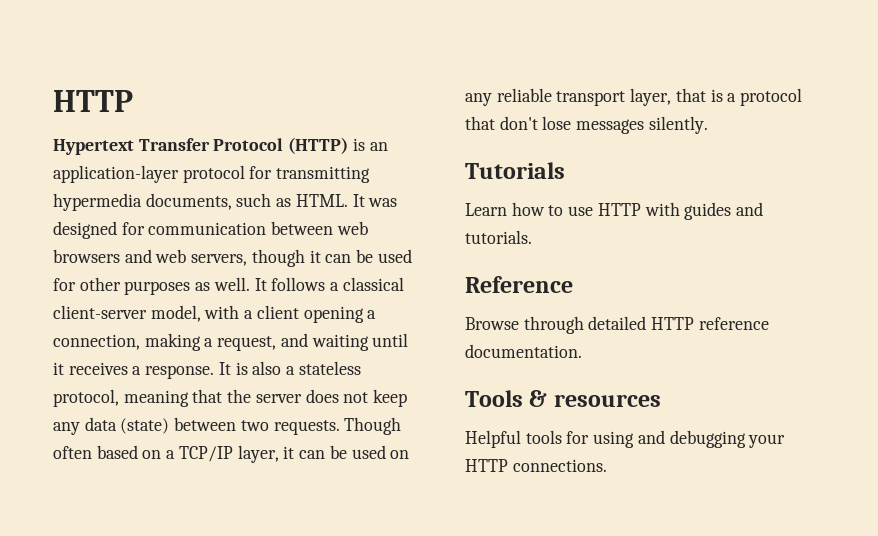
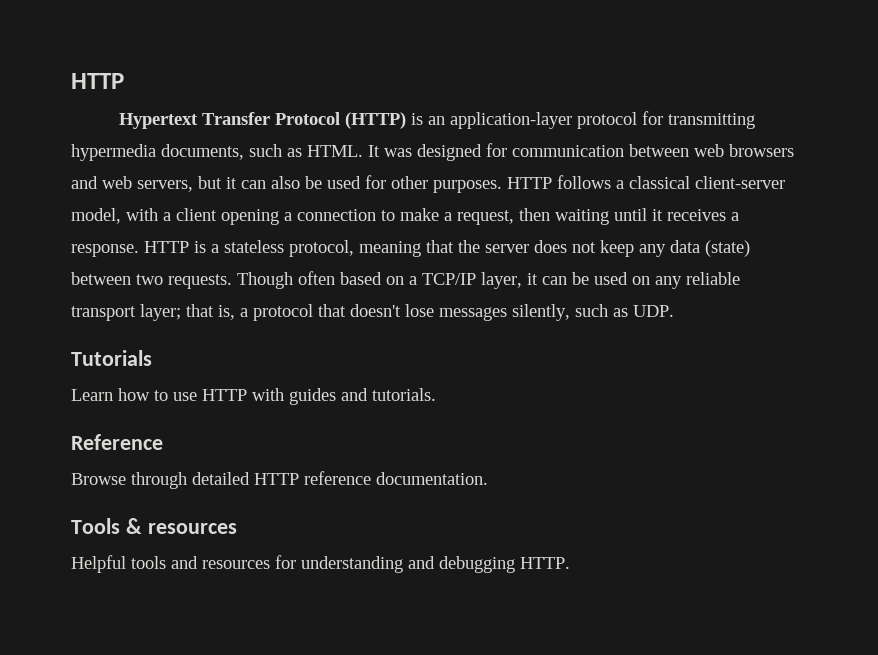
- It was designed for communication between web browsers and web servers, though it can be used for other purposes as well. It follows a classical client-server model, with a client opening a connection, making a request, and waiting until it receives a response.
+ It was designed for communication between web browsers and web servers, but it can also be used for other purposes. HTTP follows a classical client-server model, with a client opening a connection to make a request, then waiting until it receives a response.
- It is also a stateless protocol, meaning that the server does not keep any data (state) between two requests.
+ HTTP is a stateless protocol, meaning that the server does not keep any data (state) between two requests.
- Though often based on a TCP/IP layer, it can be used on any reliable transport layer, that is a protocol that don't lose messages silently.
+ Though often based on a TCP/IP layer, it can be used on any reliable transport layer; that is, a protocol that doesn't lose messages silently, such as UDP.
- Helpful tools for using and debugging your HTTP connections.
+ Helpful tools and resources for understanding and debugging HTTP.

